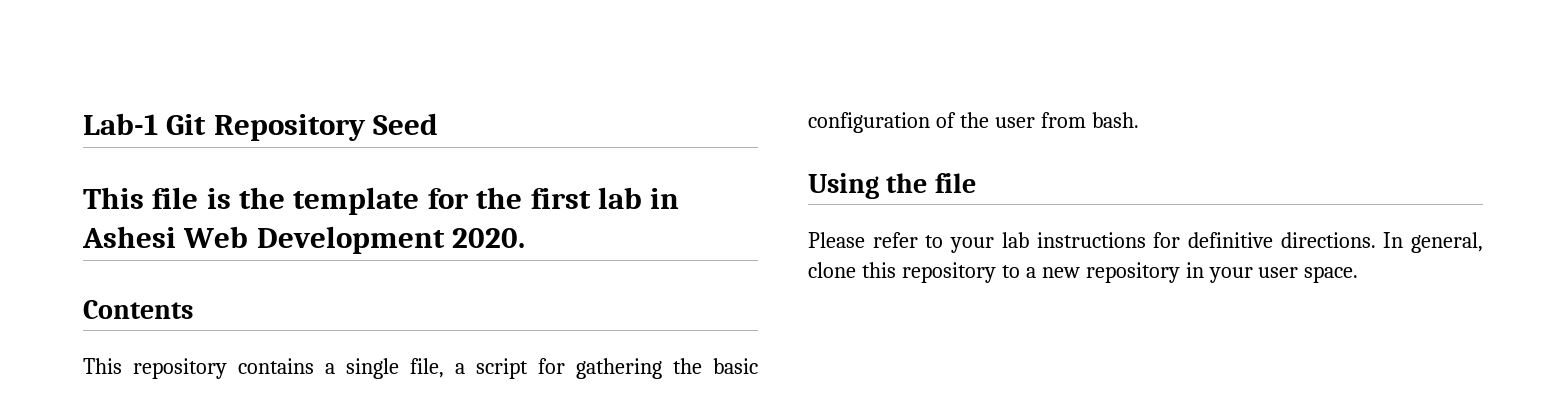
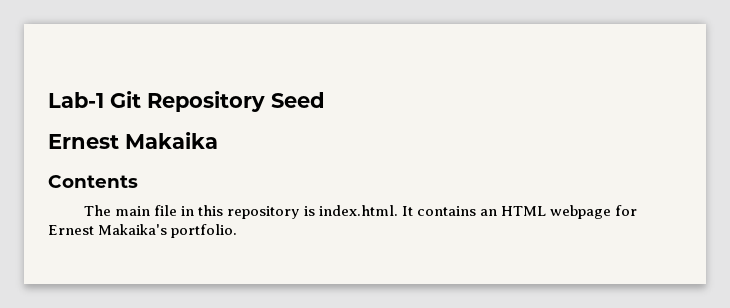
- This file is the template for the first lab in Ashesi Web Development 2020.
+ Ernest Makaika
  Contents
- This repository contains a single file, a script for gathering the basic configuration of the user from bash.
- Using the file
- Please refer to your lab instructions for definitive directions. In general, clone this repository to a new repository in your user space.
+ The main file in this repository is index.html. It contains an HTML webpage for Ernest Makaika's portfolio.

